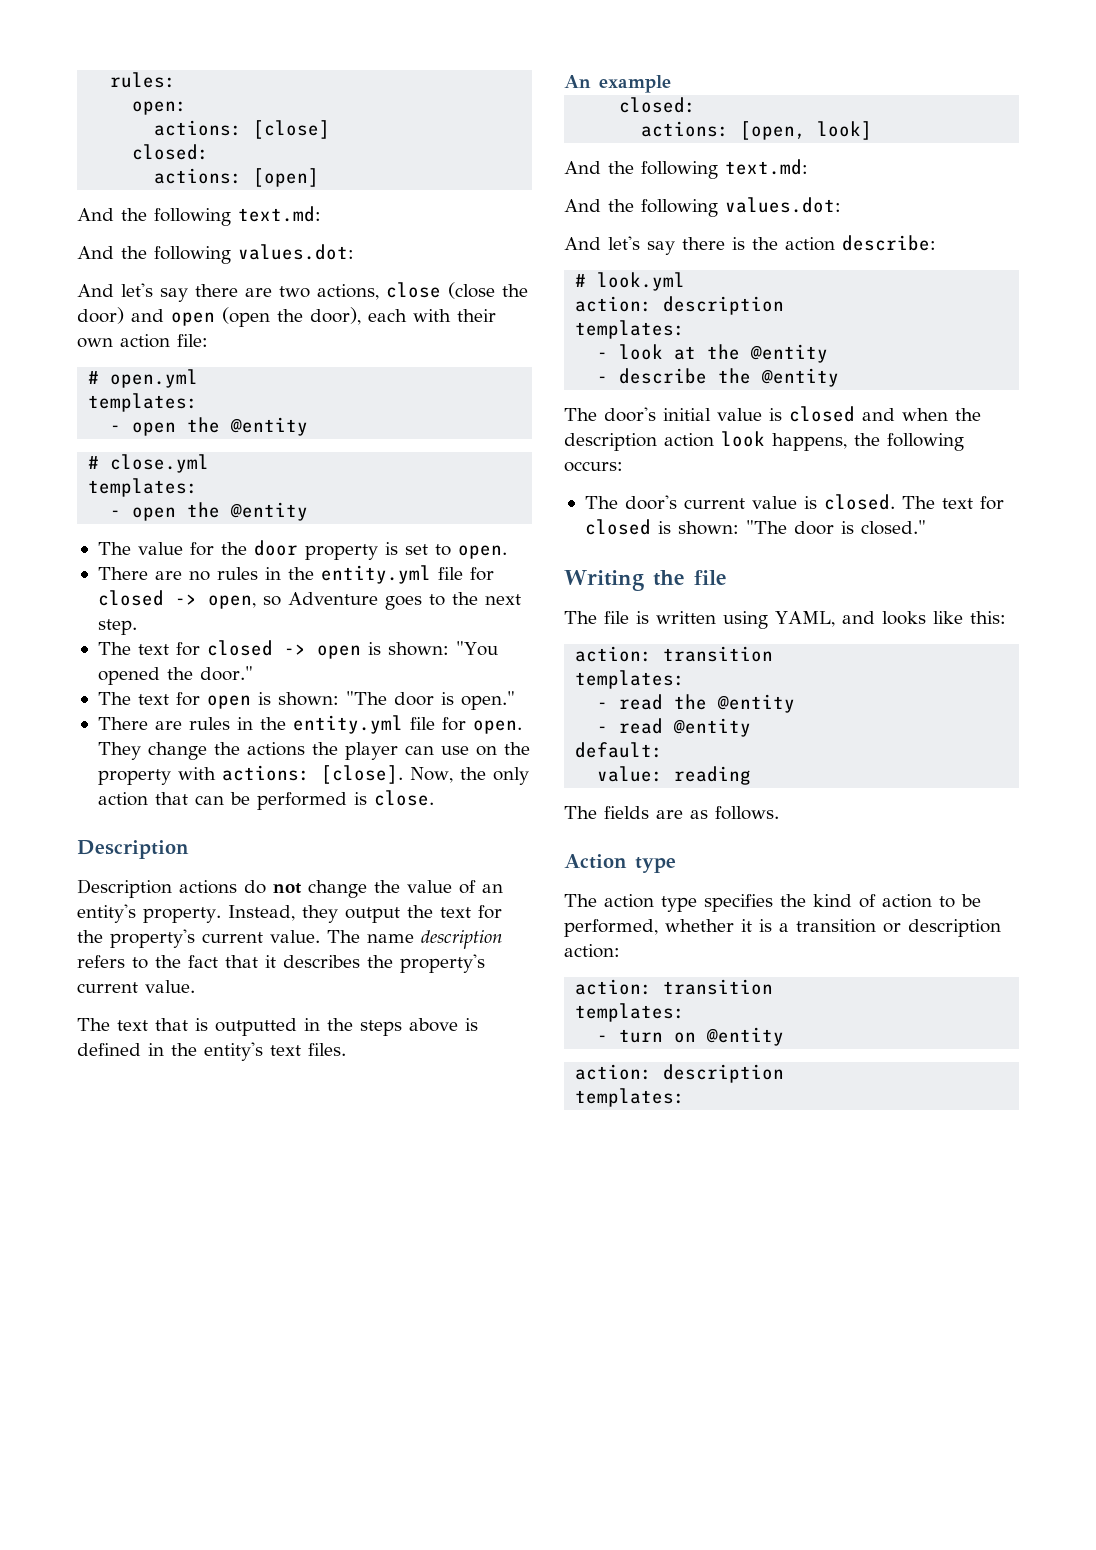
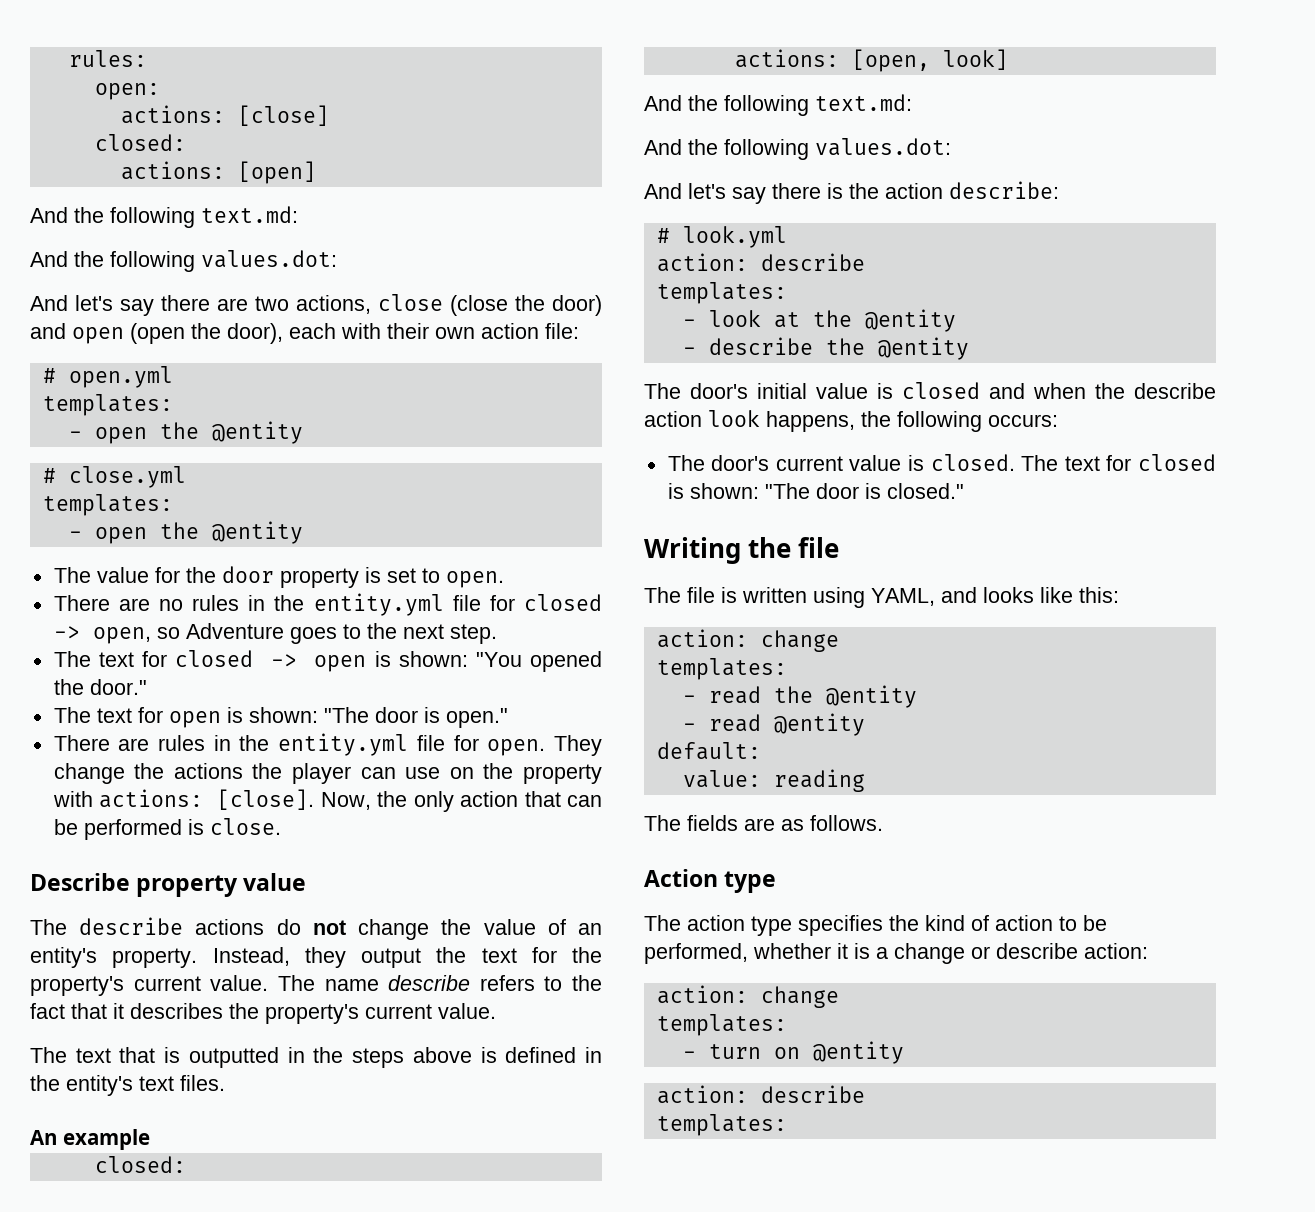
  Now, the only action that can be performed is close.
- Description
- Description actions do not change the value of an entity's property.
+ Describe property value
+ The describe actions do not change the value of an entity's property.
- The name description refers to the fact that it describes the property's current value.
+ The name describe refers to the fact that it describes the property's current value.
  # look.yml
- action: description
+ action: describe
- The door's initial value is closed and when the description action look happens, the following occurs:
+ The door's initial value is closed and when the describe action look happens, the following occurs:
  The file is written using YAML, and looks like this:
- action: transition
+ action: change
- The action type specifies the kind of action to be performed, whether it is a transition or description action:
- action: transition
+ The action type specifies the kind of action to be performed, whether it is a change or describe action:
+ action: change
  - turn on @entity
- action: description
+ action: describe

